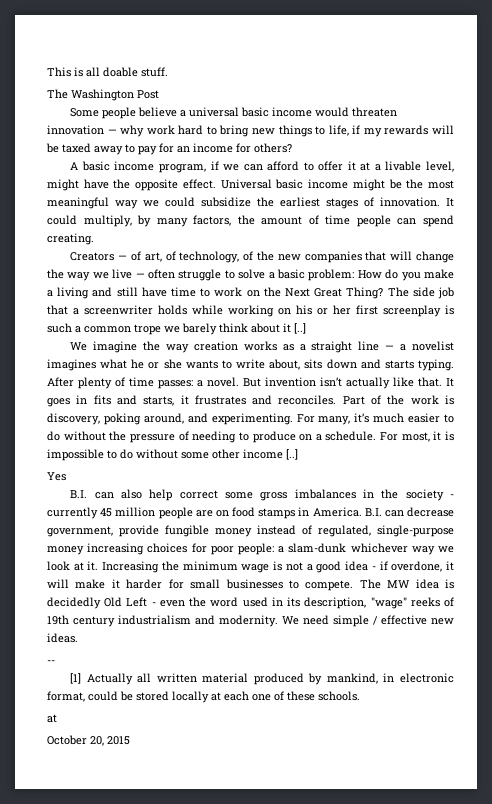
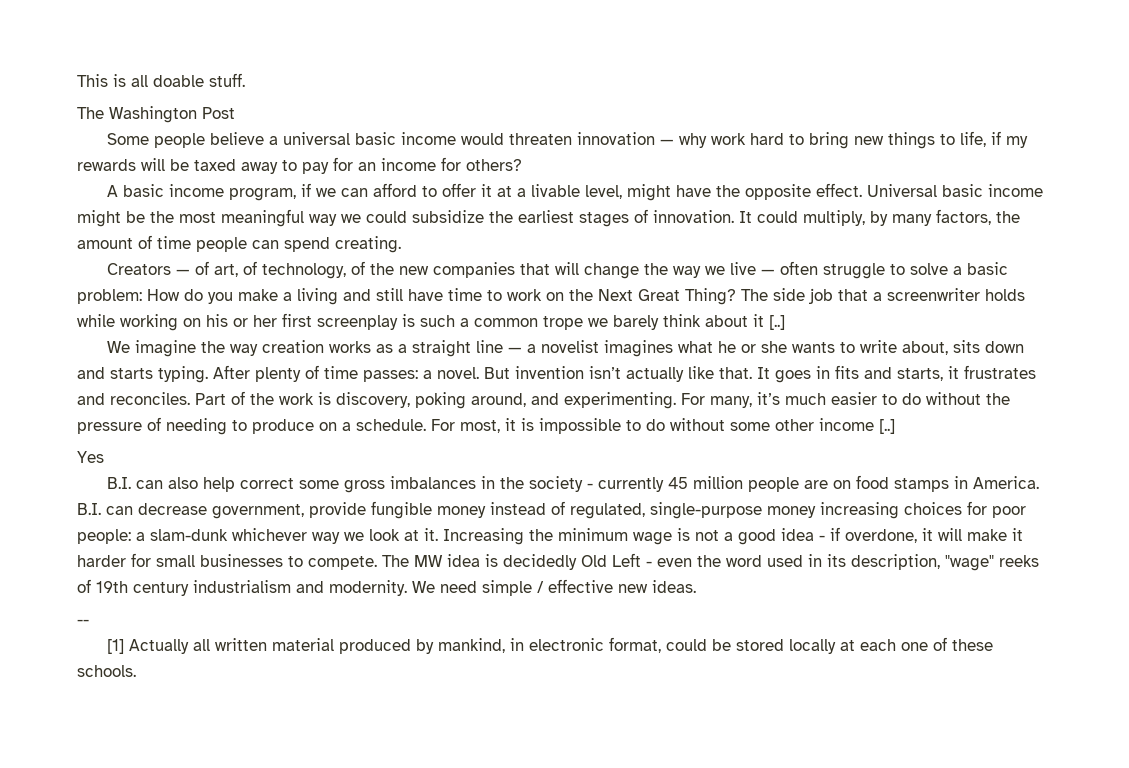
  [1] Actually all written material produced by mankind, in electronic format, could be stored locally at each one of these schools.
- at
- October 20, 2015

